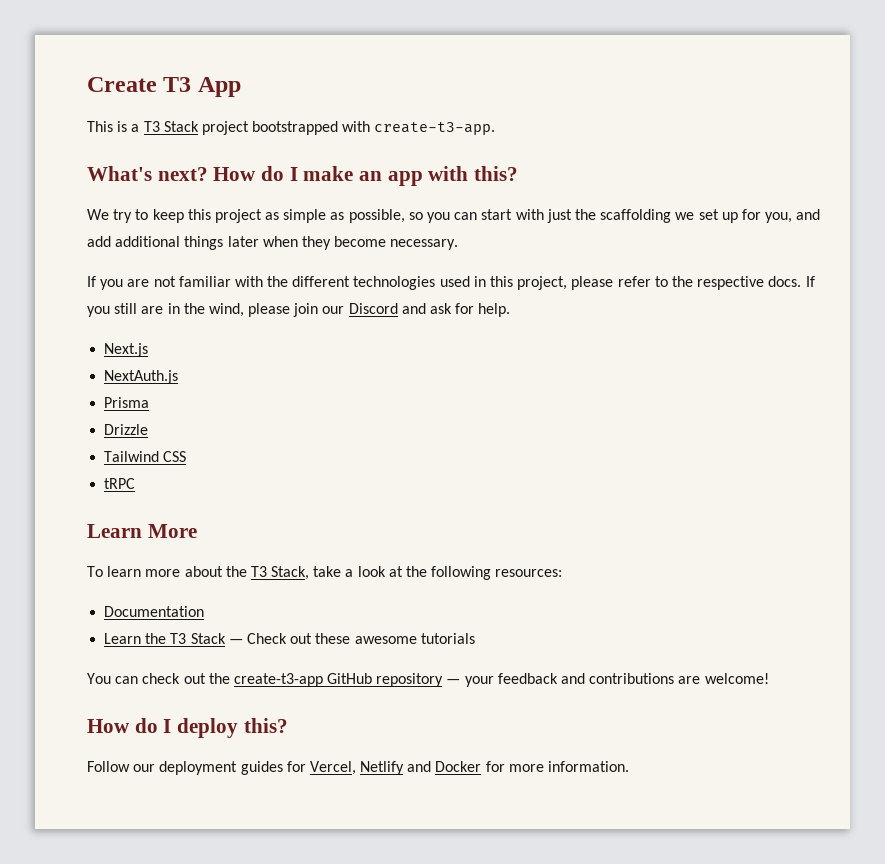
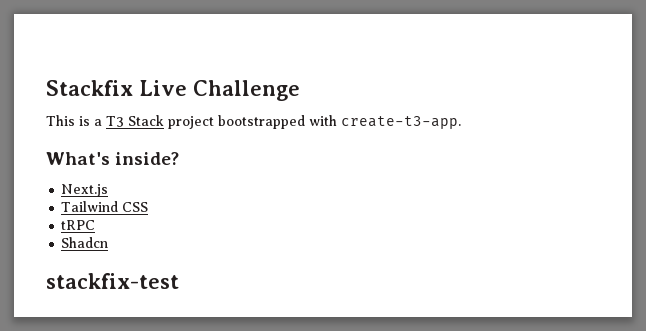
- Create T3 App
+ Stackfix Live Challenge
- What's next? How do I make an app with this?
- We try to keep this project as simple as possible, so you can start with just the scaffolding we set up for you, and add additional things later when they become necessary.
- If you are not familiar with the different technologies used in this project, please refer to the respective docs. If you still are in the wind, please join our Discord and ask for help.
+ What's inside?
  Next.js
- NextAuth.js
- Prisma
- Drizzle
  Tailwind CSS
  tRPC
- Learn More
- To learn more about the T3 Stack, take a look at the following resources:
- Documentation
- Learn the T3 Stack — Check out these awesome tutorials
- You can check out the create-t3-app GitHub repository — your feedback and contributions are welcome!
- How do I deploy this?
- Follow our deployment guides for Vercel, Netlify and Docker for more information.
+ Shadcn
+ stackfix-test

